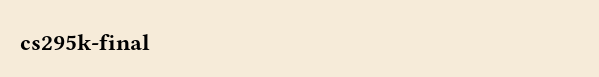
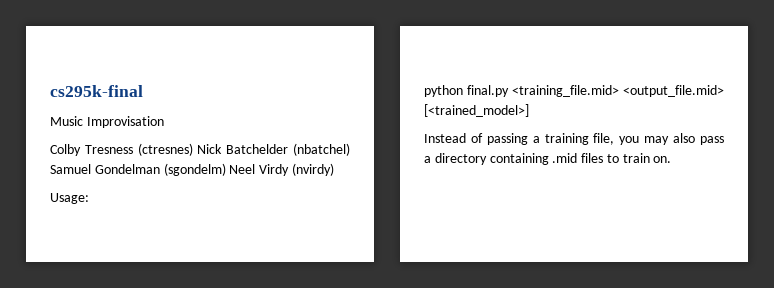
+ Music Improvisation
+ Colby Tresness (ctresnes) Nick Batchelder (nbatchel) Samuel Gondelman (sgondelm) Neel Virdy (nvirdy)
+ Usage:
+ python final.py <training_file.mid> <output_file.mid> [<trained_model>]
+ Instead of passing a training file, you may also pass a directory containing .mid files to train on.

